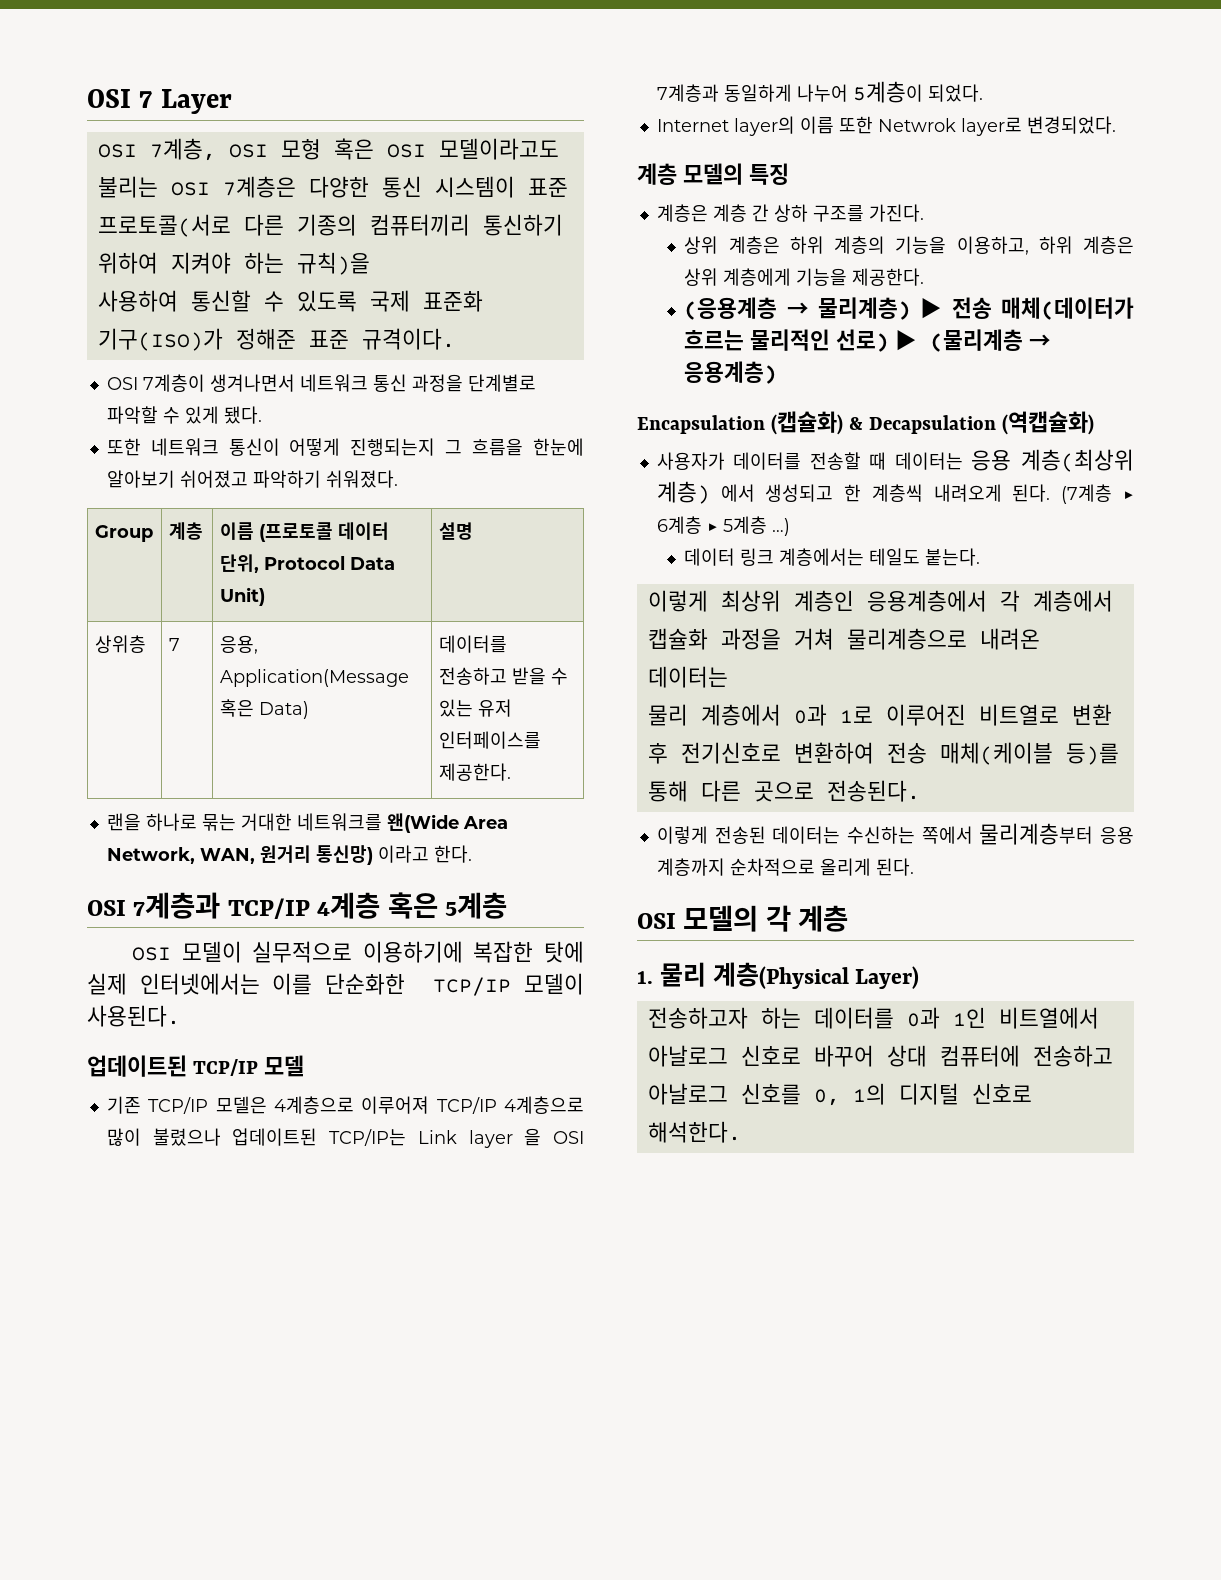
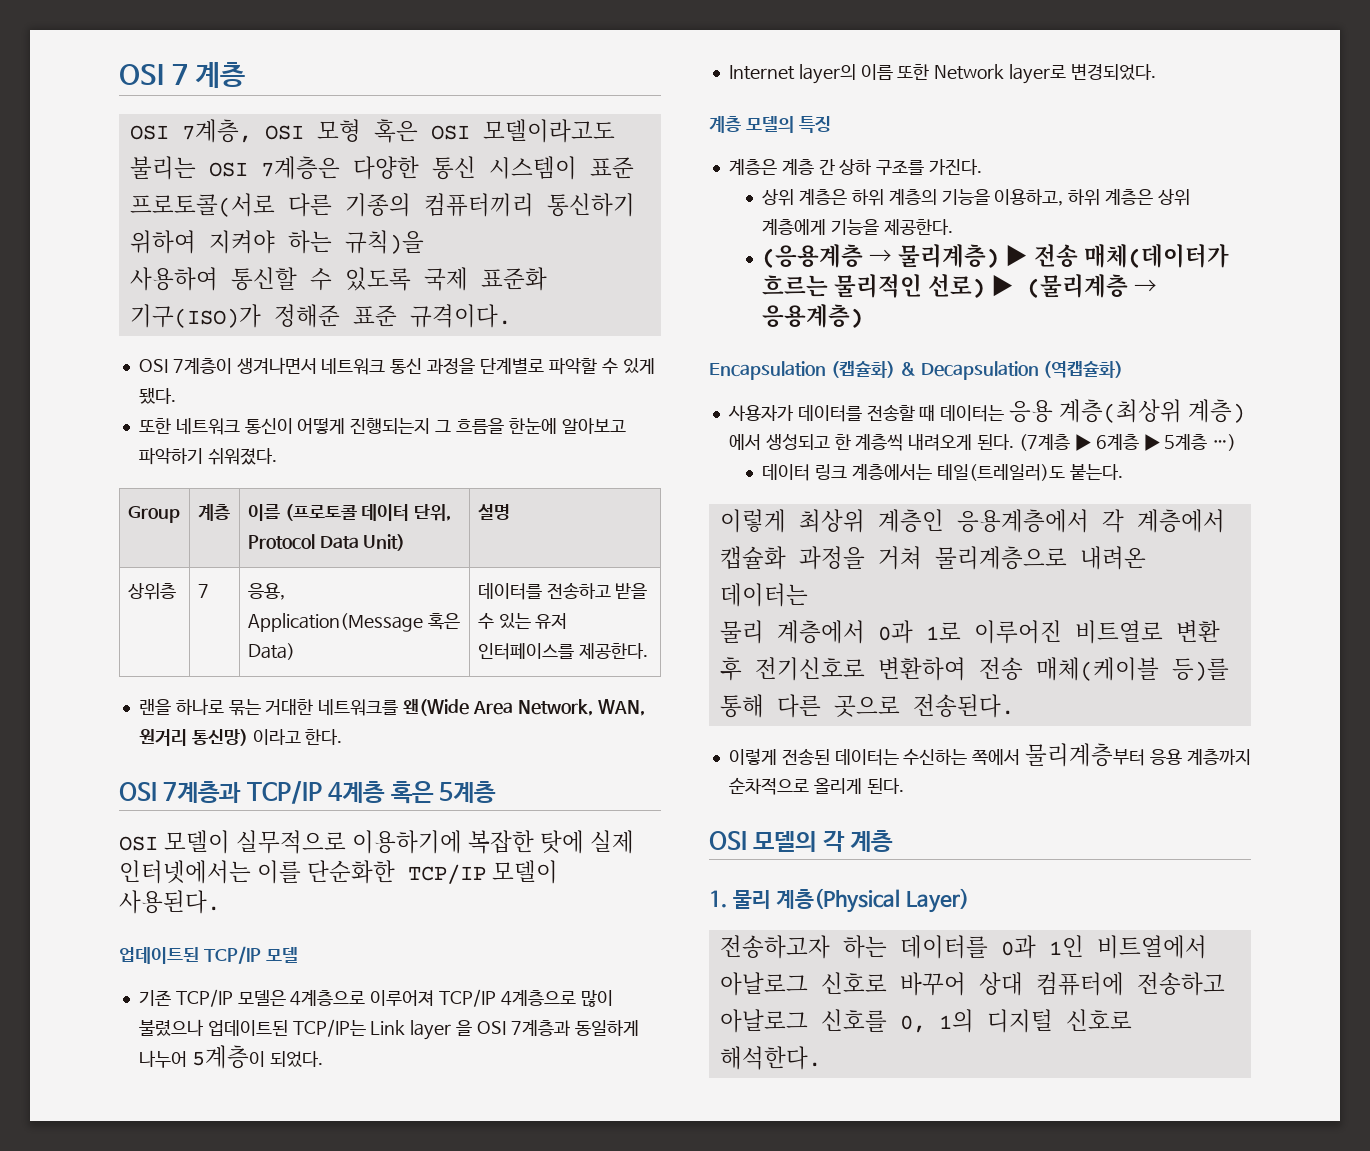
- OSI 7 Layer
+ OSI 7 계층
- 또한 네트워크 통신이 어떻게 진행되는지 그 흐름을 한눈에 알아보기 쉬어졌고 파악하기 쉬워졌다.
+ 또한 네트워크 통신이 어떻게 진행되는지 그 흐름을 한눈에 알아보고 파악하기 쉬워졌다.
- Internet layer의 이름 또한 Netwrok layer로 변경되었다.
+ Internet layer의 이름 또한 Network layer로 변경되었다.
- 데이터 링크 계층에서는 테일도 붙는다.
+ 데이터 링크 계층에서는 테일(트레일러)도 붙는다.

